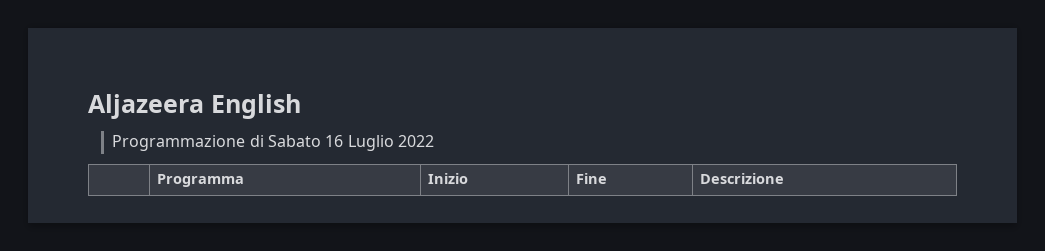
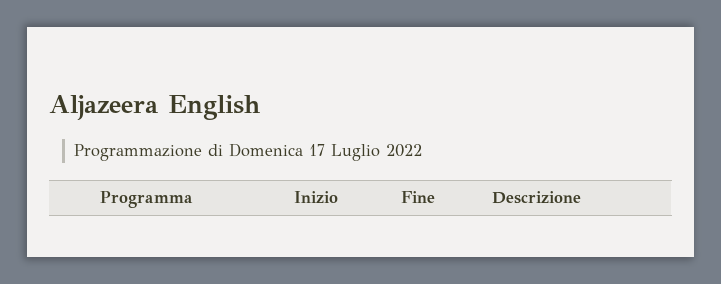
- Programmazione di Sabato 16 Luglio 2022
+ Programmazione di Domenica 17 Luglio 2022

